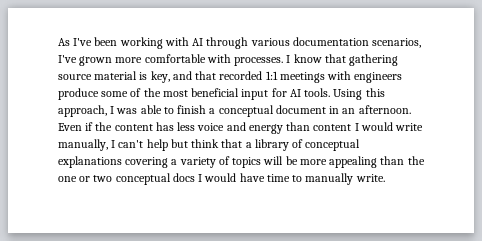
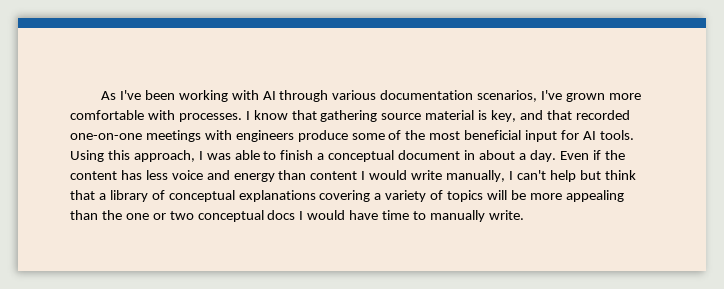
- I know that gathering source material is key, and that recorded 1:1 meetings with engineers produce some of the most beneficial input for AI tools.
+ I know that gathering source material is key, and that recorded one-on-one meetings with engineers produce some of the most beneficial input for AI tools.
- Using this approach, I was able to finish a conceptual document in an afternoon.
+ Using this approach, I was able to finish a conceptual document in about a day.

